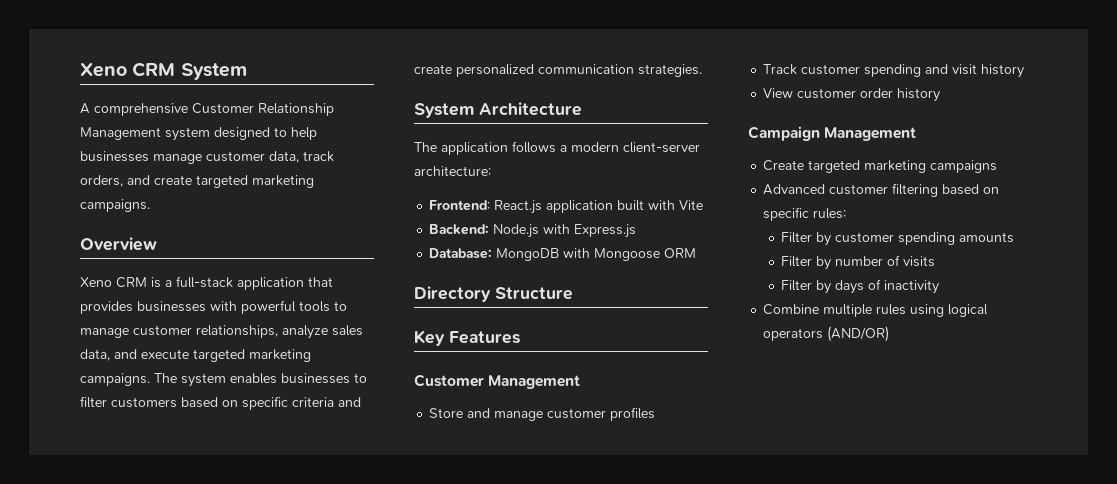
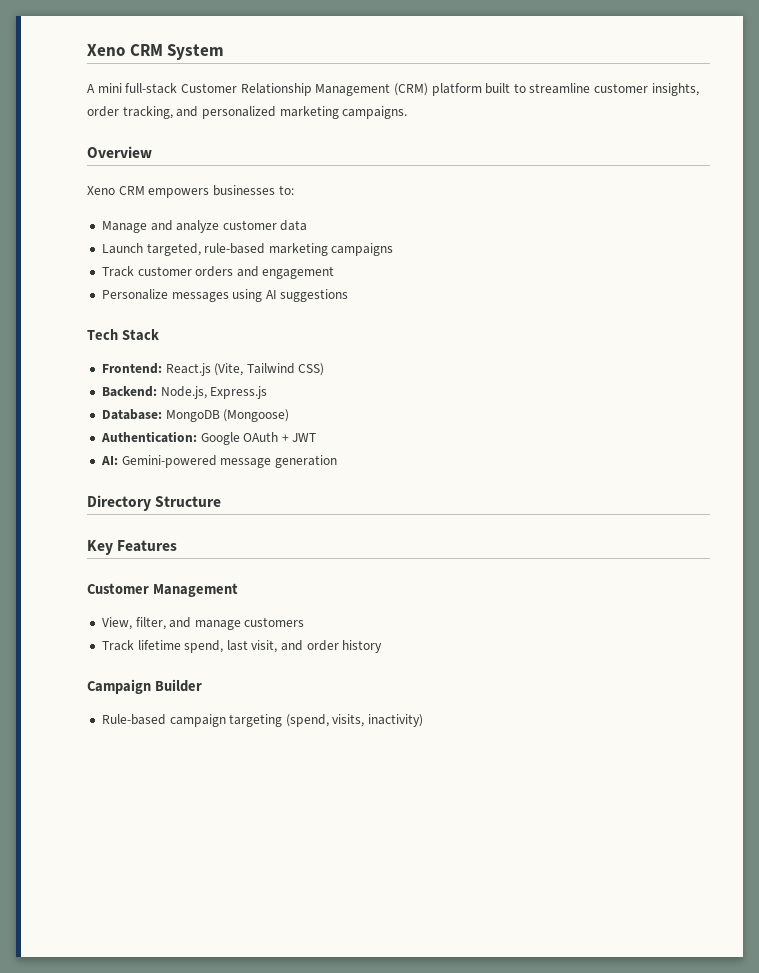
- A comprehensive Customer Relationship Management system designed to help businesses manage customer data, track orders, and create targeted marketing campaigns.
+ A mini full-stack Customer Relationship Management (CRM) platform built to streamline customer insights, order tracking, and personalized marketing campaigns.
- Xeno CRM is a full-stack application that provides businesses with powerful tools to manage customer relationships, analyze sales data, and execute targeted marketing campaigns. The system enables businesses to filter customers based on specific criteria and create personalized communication strategies.
- System Architecture
- The application follows a modern client-server architecture:
- Frontend: React.js application built with Vite
+ Xeno CRM empowers businesses to:
+ Manage and analyze customer data
+ Launch targeted, rule-based marketing campaigns
+ Track customer orders and engagement
+ Personalize messages using AI suggestions
+ Tech Stack
+ Frontend: React.js (Vite, Tailwind CSS)
- Backend: Node.js with Express.js
+ Backend: Node.js, Express.js
- Database: MongoDB with Mongoose ORM
+ Database: MongoDB (Mongoose)
+ Authentication: Google OAuth + JWT
+ AI: Gemini-powered message generation
- Store and manage customer profiles
- Track customer spending and visit history
- View customer order history
- Campaign Management
- Create targeted marketing campaigns
- Advanced customer filtering based on specific rules:
- Filter by customer spending amounts
- Filter by number of visits
- Filter by days of inactivity
- Combine multiple rules using logical operators (AND/OR)
+ View, filter, and manage customers
+ Track lifetime spend, last visit, and order history
+ Campaign Builder
+ Rule-based campaign targeting (spend, visits, inactivity)

